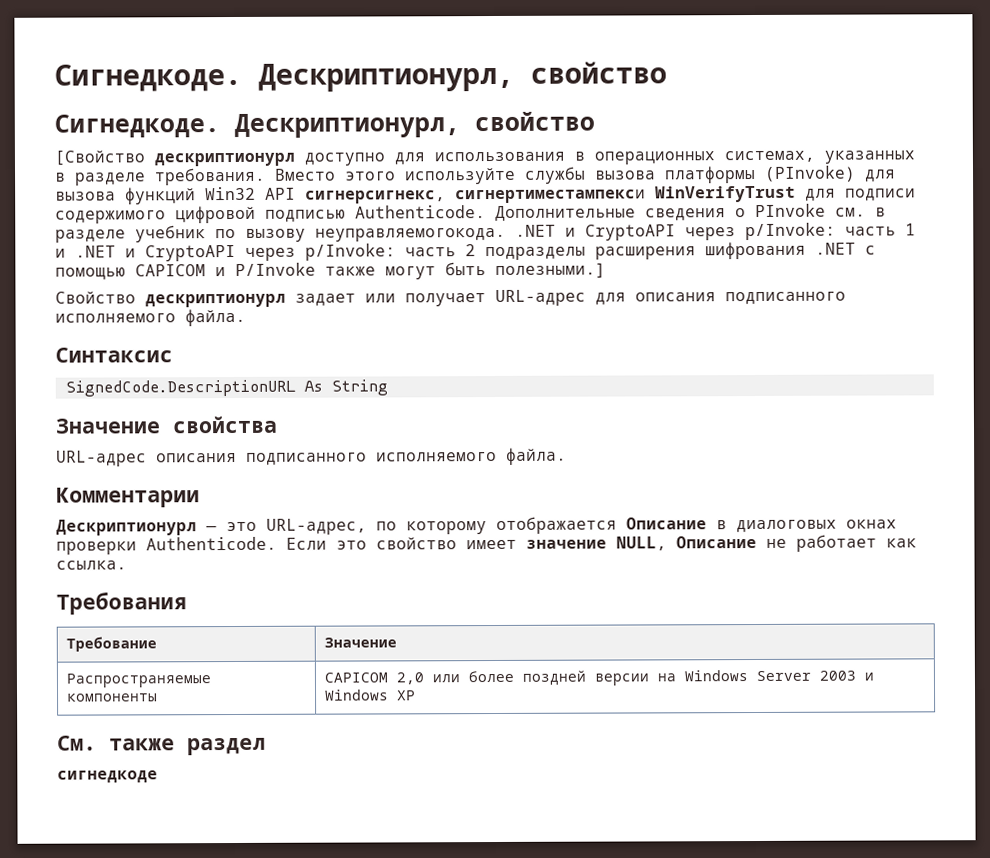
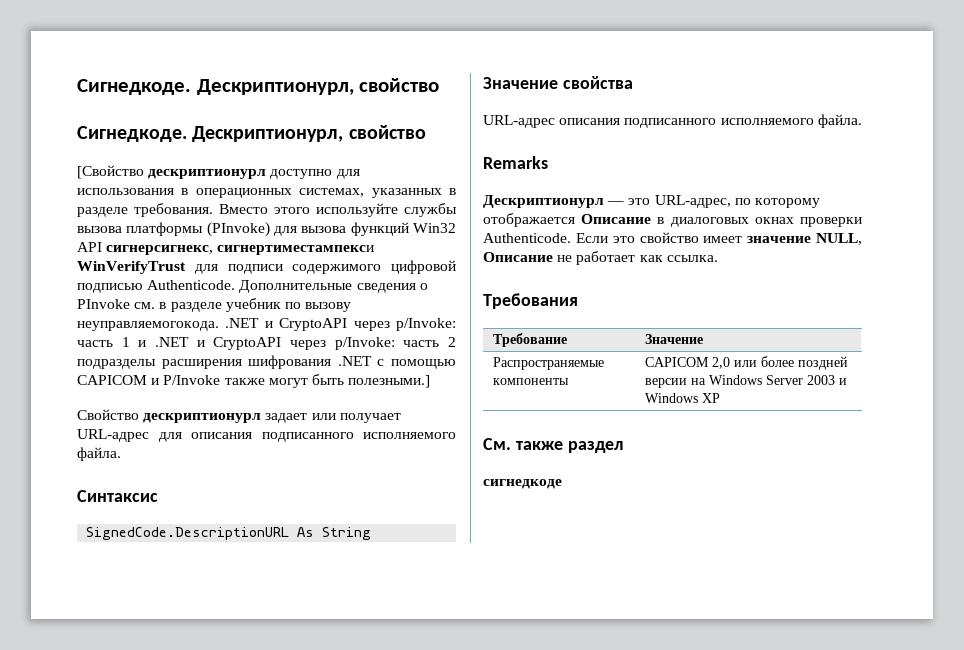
- Комментарии
+ Remarks

